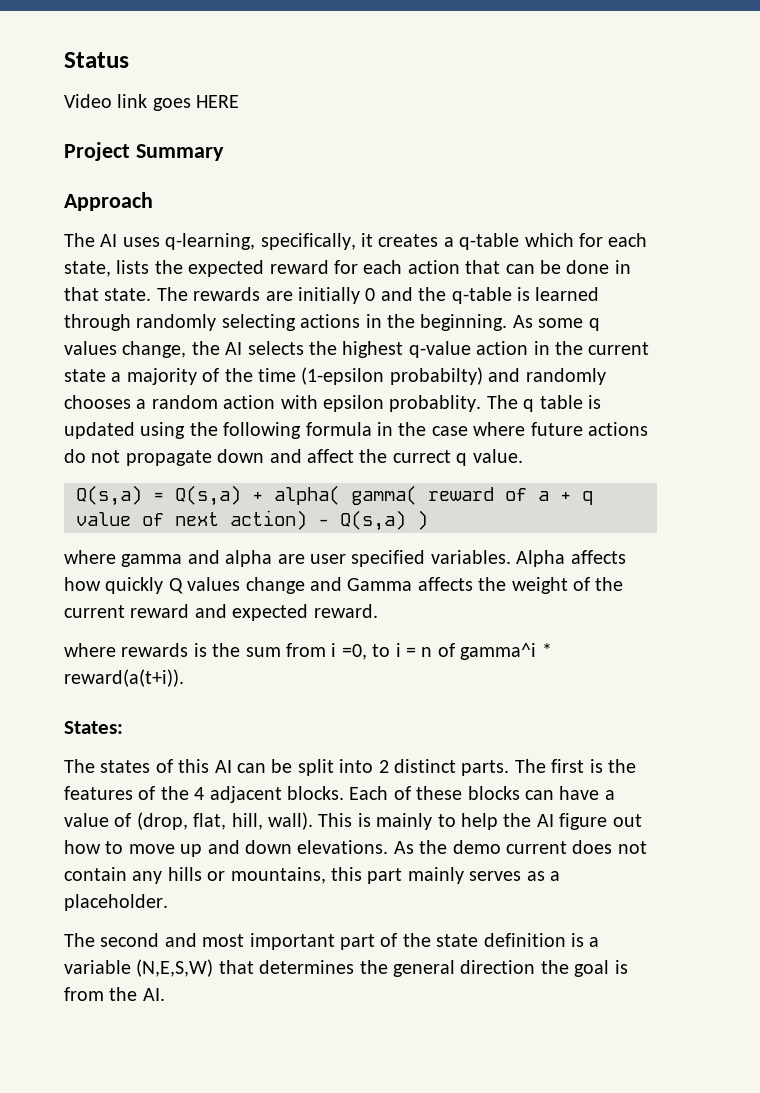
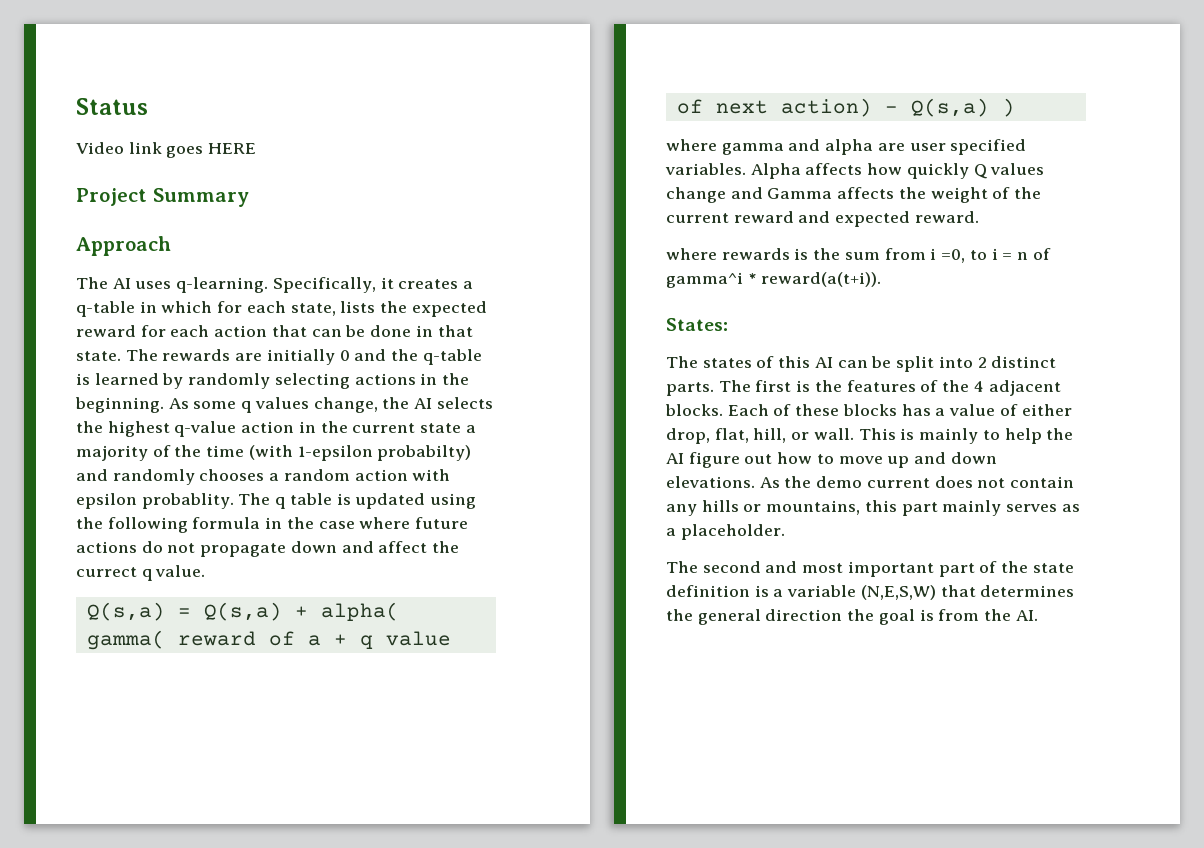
- The AI uses q-learning, specifically, it creates a q-table which for each state, lists the expected reward for each action that can be done in that state.
+ The AI uses q-learning. Specifically, it creates a q-table in which for each state, lists the expected reward for each action that can be done in that state.
- The rewards are initially 0 and the q-table is learned through randomly selecting actions in the beginning.
+ The rewards are initially 0 and the q-table is learned by randomly selecting actions in the beginning.
- As some q values change, the AI selects the highest q-value action in the current state a majority of the time (1-epsilon probabilty) and randomly chooses a random action with epsilon probablity.
+ As some q values change, the AI selects the highest q-value action in the current state a majority of the time (with 1-epsilon probabilty) and randomly chooses a random action with epsilon probablity.
- Each of these blocks can have a value of (drop, flat, hill, wall).
+ Each of these blocks has a value of either drop, flat, hill, or wall.

